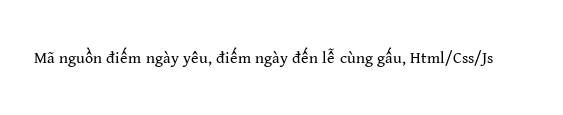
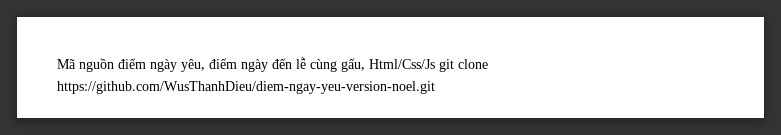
- Mã nguồn điếm ngày yêu, điếm ngày đến lễ cùng gấu, Html/Css/Js
+ Mã nguồn điếm ngày yêu, điếm ngày đến lễ cùng gấu, Html/Css/Js git clone https://github.com/WusThanhDieu/diem-ngay-yeu-version-noel.git

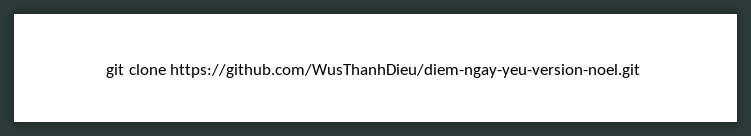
- Mã nguồn điếm ngày yêu, điếm ngày đến lễ cùng gấu, Html/Css/Js git clone https://github.com/WusThanhDieu/diem-ngay-yeu-version-noel.git
+ git clone https://github.com/WusThanhDieu/diem-ngay-yeu-version-noel.git

